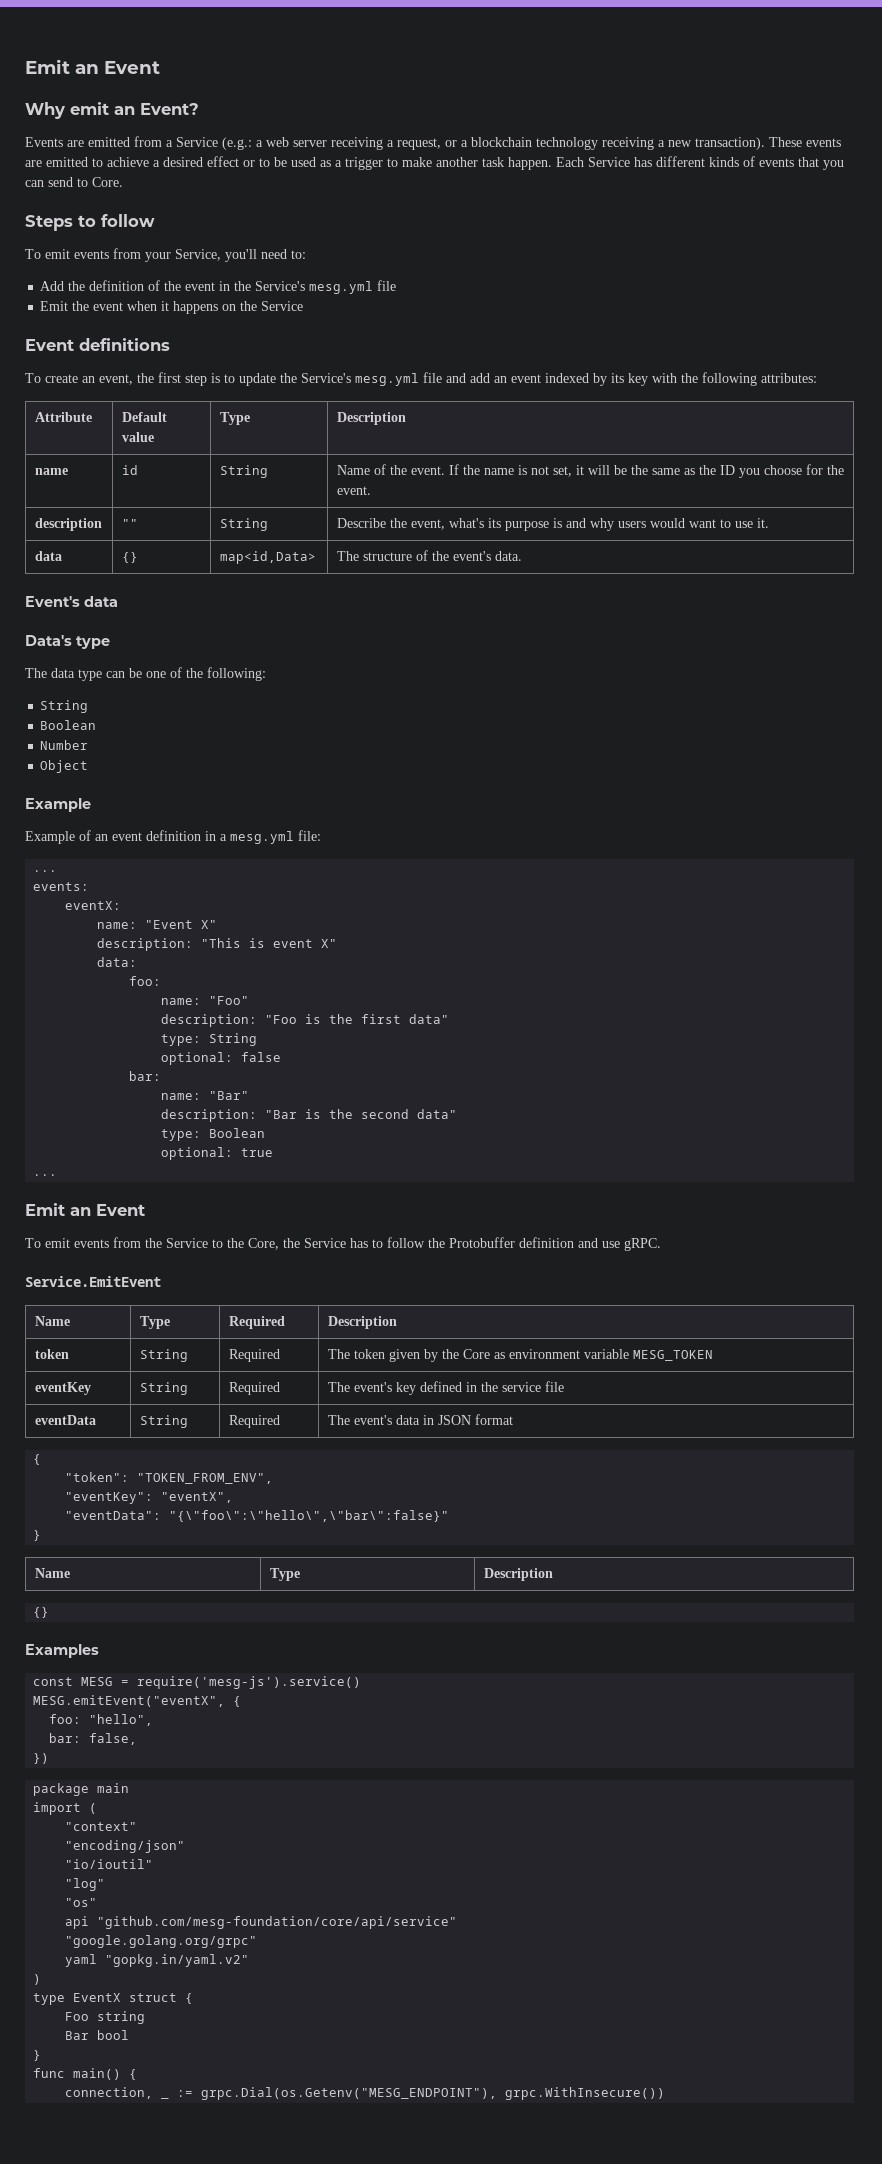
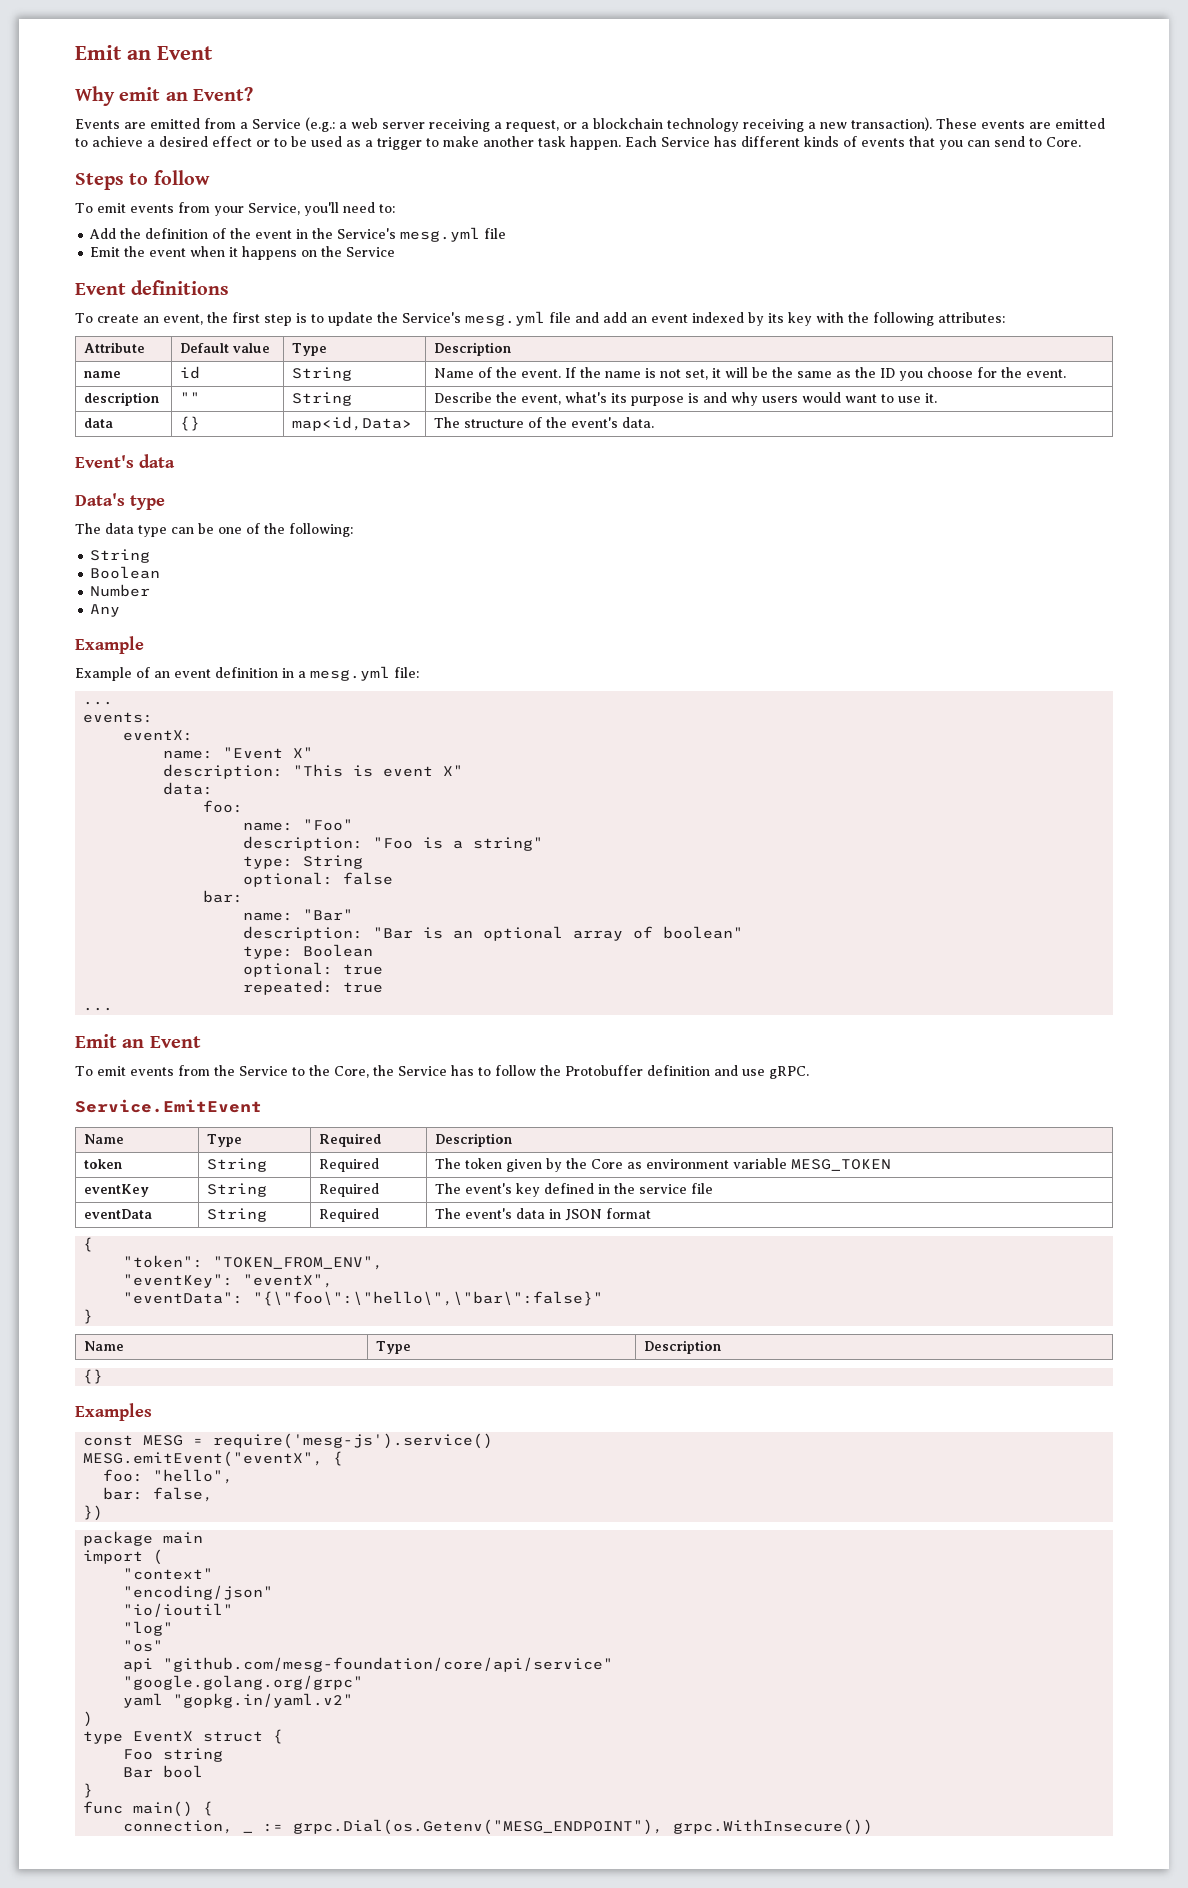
- Object
+ Any
- description: "Foo is the first data"
+ description: "Foo is a string"
- description: "Bar is the second data"
+ description: "Bar is an optional array of boolean"
+ repeated: true

